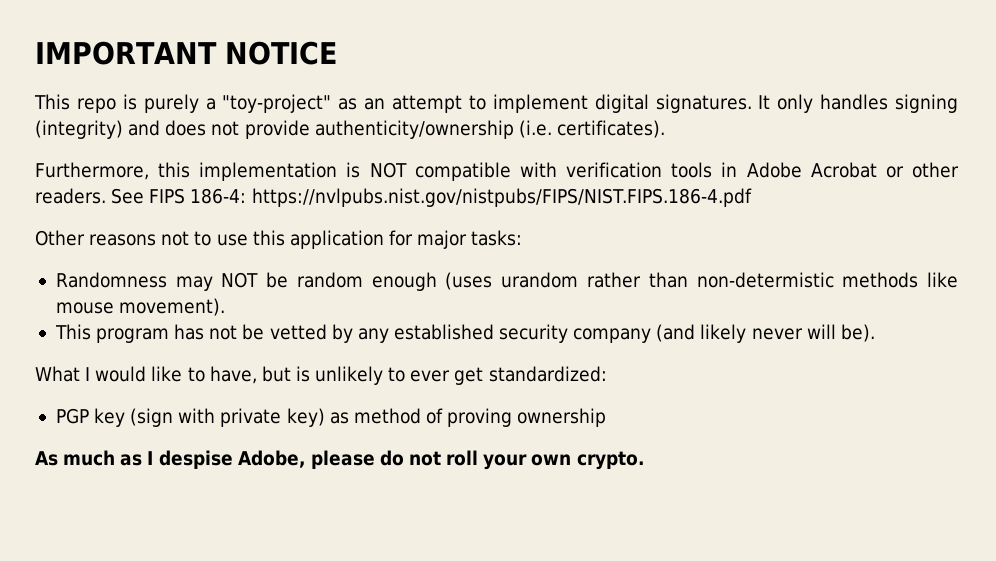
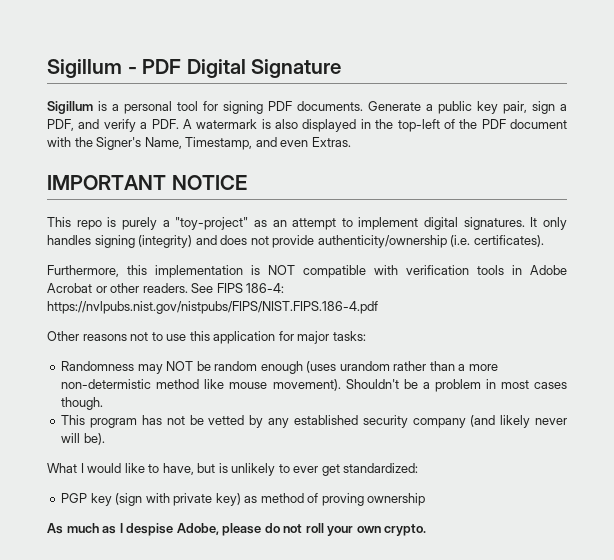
+ Sigillum - PDF Digital Signature
+ Sigillum is a personal tool for signing PDF documents. Generate a public key pair, sign a PDF, and verify a PDF. A watermark is also displayed in the top-left of the PDF document with the Signer's Name, Timestamp, and even Extras.
- Randomness may NOT be random enough (uses urandom rather than non-determistic methods like mouse movement).
+ Randomness may NOT be random enough (uses urandom rather than a more non-determistic method like mouse movement). Shouldn't be a problem in most cases though.

